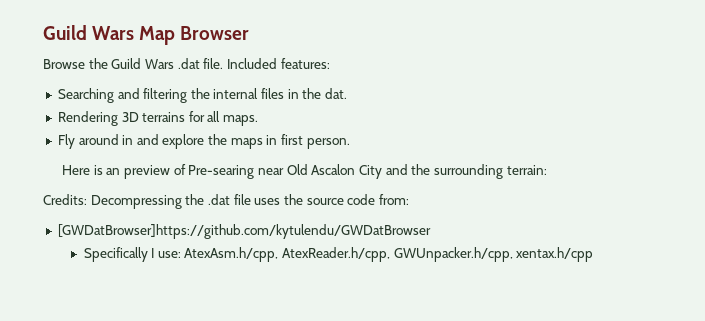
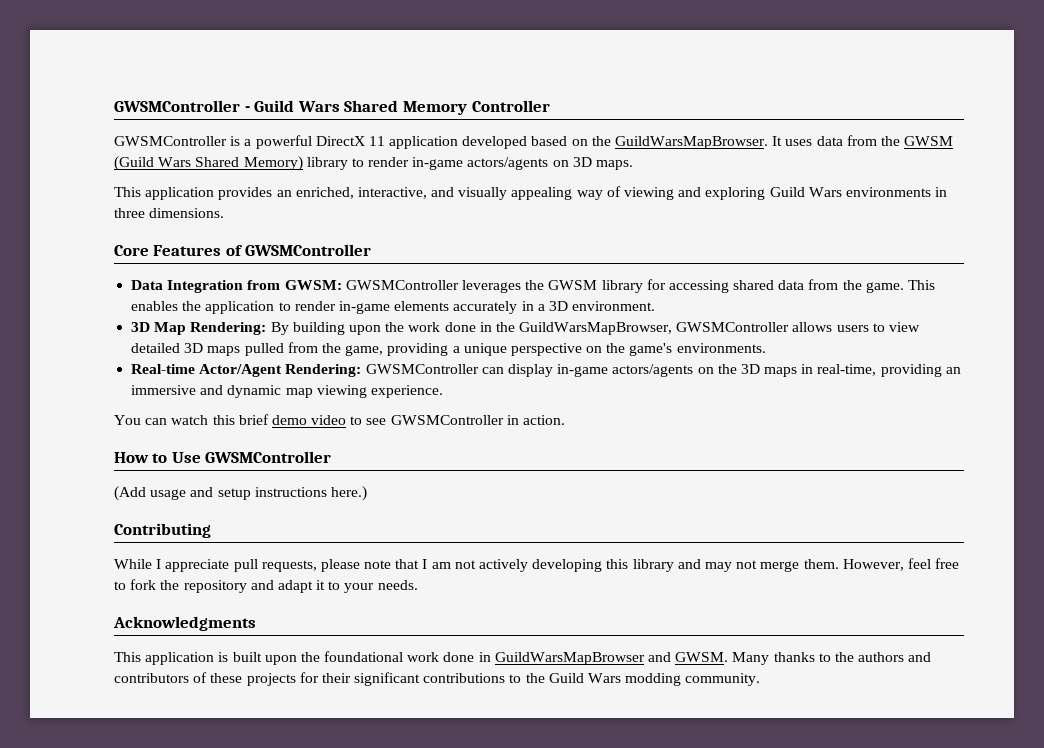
- Guild Wars Map Browser
- Browse the Guild Wars .dat file. Included features:
- Searching and filtering the internal files in the dat.
- Rendering 3D terrains for all maps.
- Fly around in and explore the maps in first person.
- Here is an preview of Pre-searing near Old Ascalon City and the surrounding terrain:
- Credits: Decompressing the .dat file uses the source code from:
- [GWDatBrowser]https://github.com/kytulendu/GWDatBrowser
- Specifically I use: AtexAsm.h/cpp, AtexReader.h/cpp, GWUnpacker.h/cpp, xentax.h/cpp
+ GWSMController - Guild Wars Shared Memory Controller
+ GWSMController is a powerful DirectX 11 application developed based on the GuildWarsMapBrowser. It uses data from the GWSM (Guild Wars Shared Memory) library to render in-game actors/agents on 3D maps.
+ This application provides an enriched, interactive, and visually appealing way of viewing and exploring Guild Wars environments in three dimensions.
+ Core Features of GWSMController
+ Data Integration from GWSM: GWSMController leverages the GWSM library for accessing shared data from the game. This enables the application to render in-game elements accurately in a 3D environment.
+ 3D Map Rendering: By building upon the work done in the GuildWarsMapBrowser, GWSMController allows users to view detailed 3D maps pulled from the game, providing a unique perspective on the game's environments.
+ Real-time Actor/Agent Rendering: GWSMController can display in-game actors/agents on the 3D maps in real-time, providing an immersive and dynamic map viewing experience.
+ You can watch this brief demo video to see GWSMController in action.
+ How to Use GWSMController
+ (Add usage and setup instructions here.)
+ Contributing
+ While I appreciate pull requests, please note that I am not actively developing this library and may not merge them. However, feel free to fork the repository and adapt it to your needs.
+ Acknowledgments
+ This application is built upon the foundational work done in GuildWarsMapBrowser and GWSM. Many thanks to the authors and contributors of these projects for their significant contributions to the Guild Wars modding community.

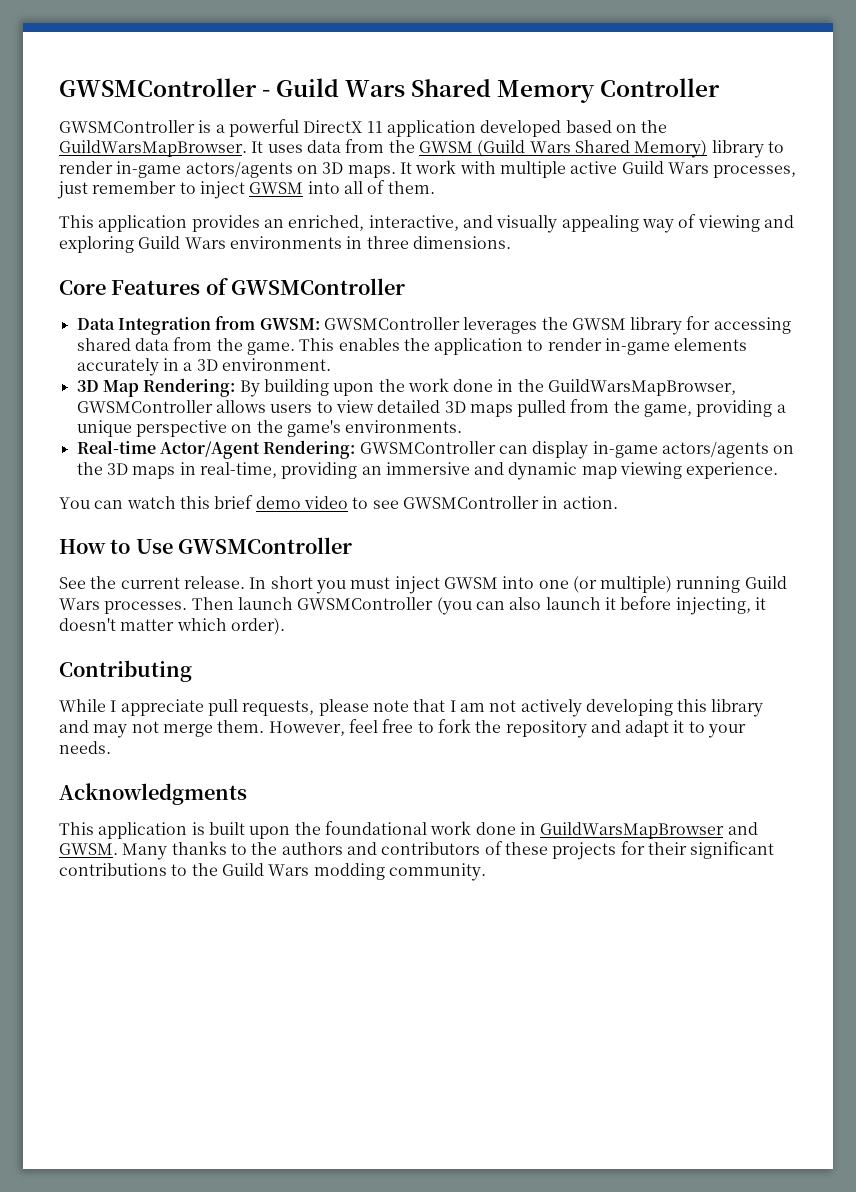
+ It work with multiple active Guild Wars processes, just remember to inject GWSM into all of them.
- (Add usage and setup instructions here.)
+ See the current release. In short you must inject GWSM into one (or multiple) running Guild Wars processes. Then launch GWSMController (you can also launch it before injecting, it doesn't matter which order).

